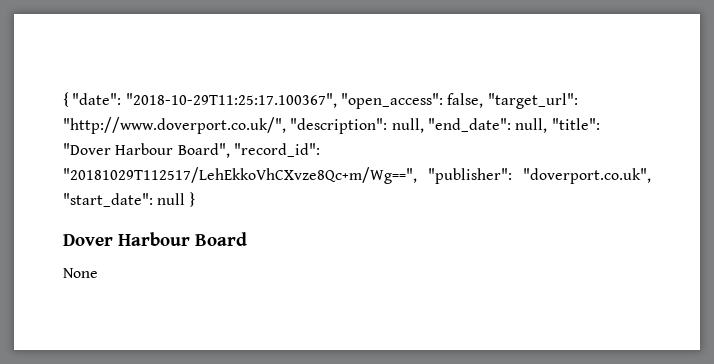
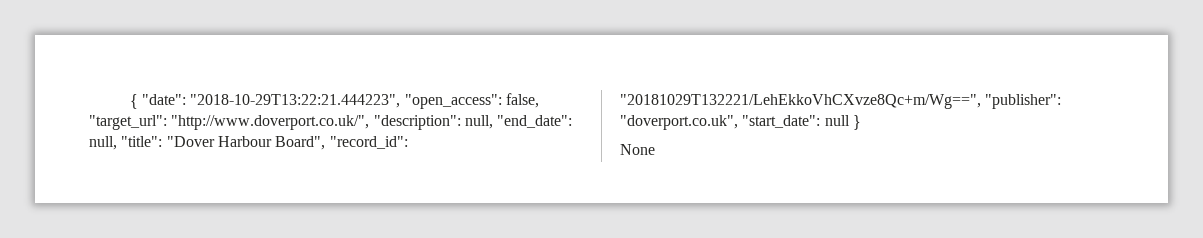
- { "date": "2018-10-29T11:25:17.100367", "open_access": false, "target_url": "http://www.doverport.co.uk/", "description": null, "end_date": null, "title": "Dover Harbour Board", "record_id": "20181029T112517/LehEkkoVhCXvze8Qc+m/Wg==", "publisher": "doverport.co.uk", "start_date": null }
+ { "date": "2018-10-29T13:22:21.444223", "open_access": false, "target_url": "http://www.doverport.co.uk/", "description": null, "end_date": null, "title": "Dover Harbour Board", "record_id": "20181029T132221/LehEkkoVhCXvze8Qc+m/Wg==", "publisher": "doverport.co.uk", "start_date": null }
- Dover Harbour Board

